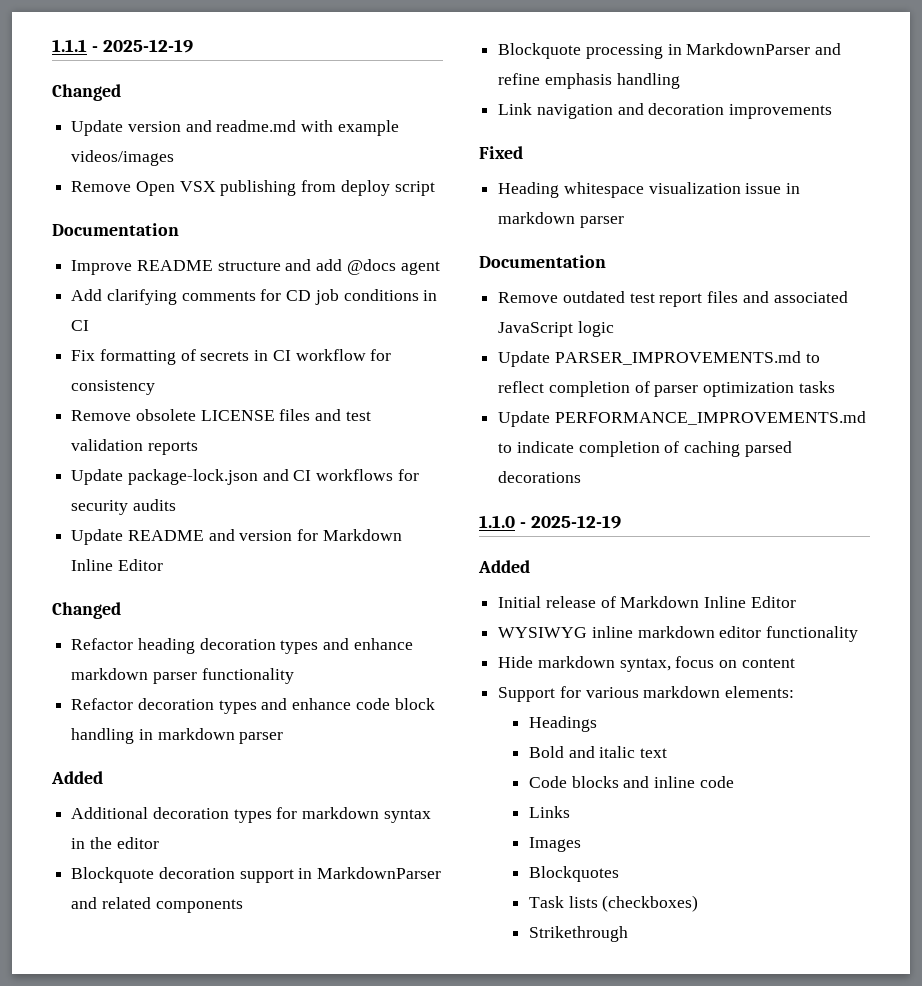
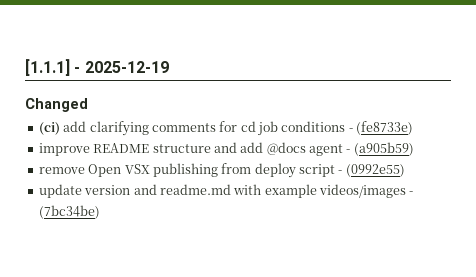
- 1.1.1 - 2025-12-19
+ [1.1.1] - 2025-12-19
- Update version and readme.md with example videos/images
- Remove Open VSX publishing from deploy script
- Documentation
- Improve README structure and add @docs agent
- Add clarifying comments for CD job conditions in CI
- Fix formatting of secrets in CI workflow for consistency
- Remove obsolete LICENSE files and test validation reports
- Update package-lock.json and CI workflows for security audits
- Update README and version for Markdown Inline Editor
- Changed
- Refactor heading decoration types and enhance markdown parser functionality
- Refactor decoration types and enhance code block handling in markdown parser
- Added
- Additional decoration types for markdown syntax in the editor
- Blockquote decoration support in MarkdownParser and related components
- Blockquote processing in MarkdownParser and refine emphasis handling
- Link navigation and decoration improvements
- Fixed
- Heading whitespace visualization issue in markdown parser
- Documentation
- Remove outdated test report files and associated JavaScript logic
- Update PARSER_IMPROVEMENTS.md to reflect completion of parser optimization tasks
- Update PERFORMANCE_IMPROVEMENTS.md to indicate completion of caching parsed decorations
- 1.1.0 - 2025-12-19
- Added
- Initial release of Markdown Inline Editor
- WYSIWYG inline markdown editor functionality
- Hide markdown syntax, focus on content
- Support for various markdown elements:
- Headings
- Bold and italic text
- Code blocks and inline code
- Links
- Images
- Blockquotes
- Task lists (checkboxes)
- Strikethrough
+ (ci) add clarifying comments for cd job conditions - (fe8733e)
+ improve README structure and add @docs agent - (a905b59)
+ remove Open VSX publishing from deploy script - (0992e55)
+ update version and readme.md with example videos/images - (7bc34be)

